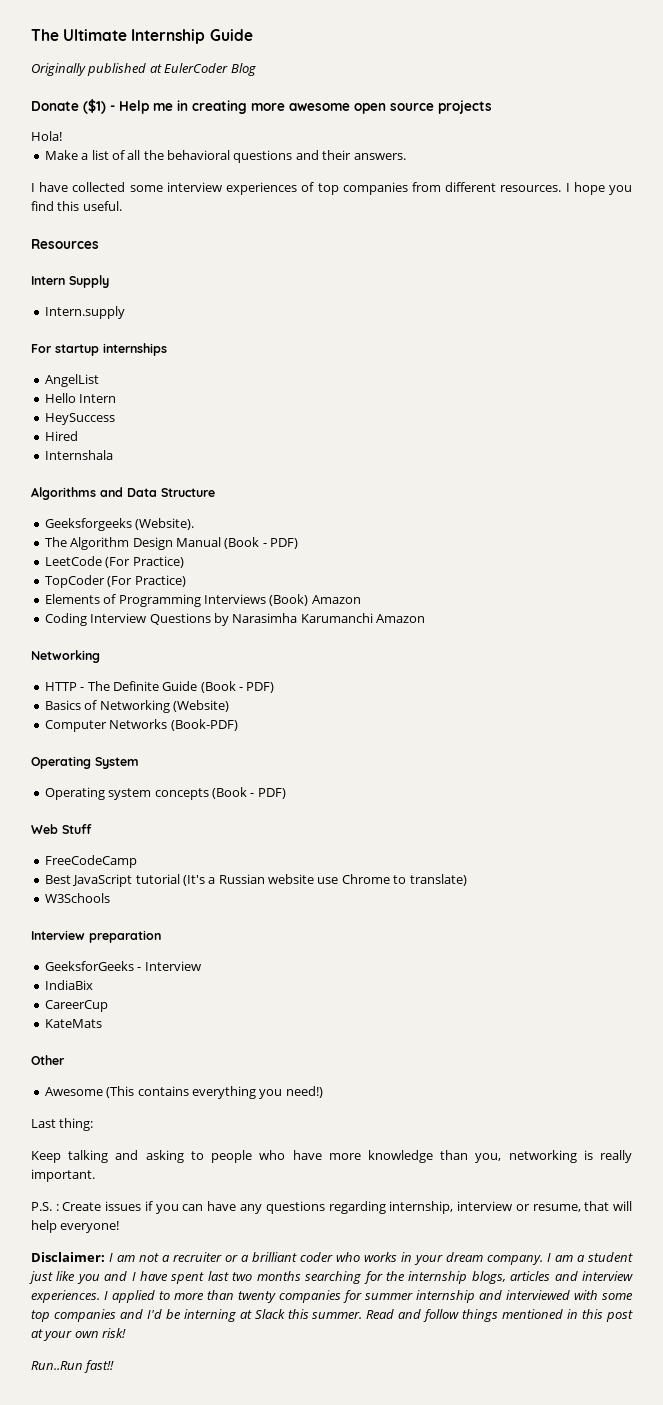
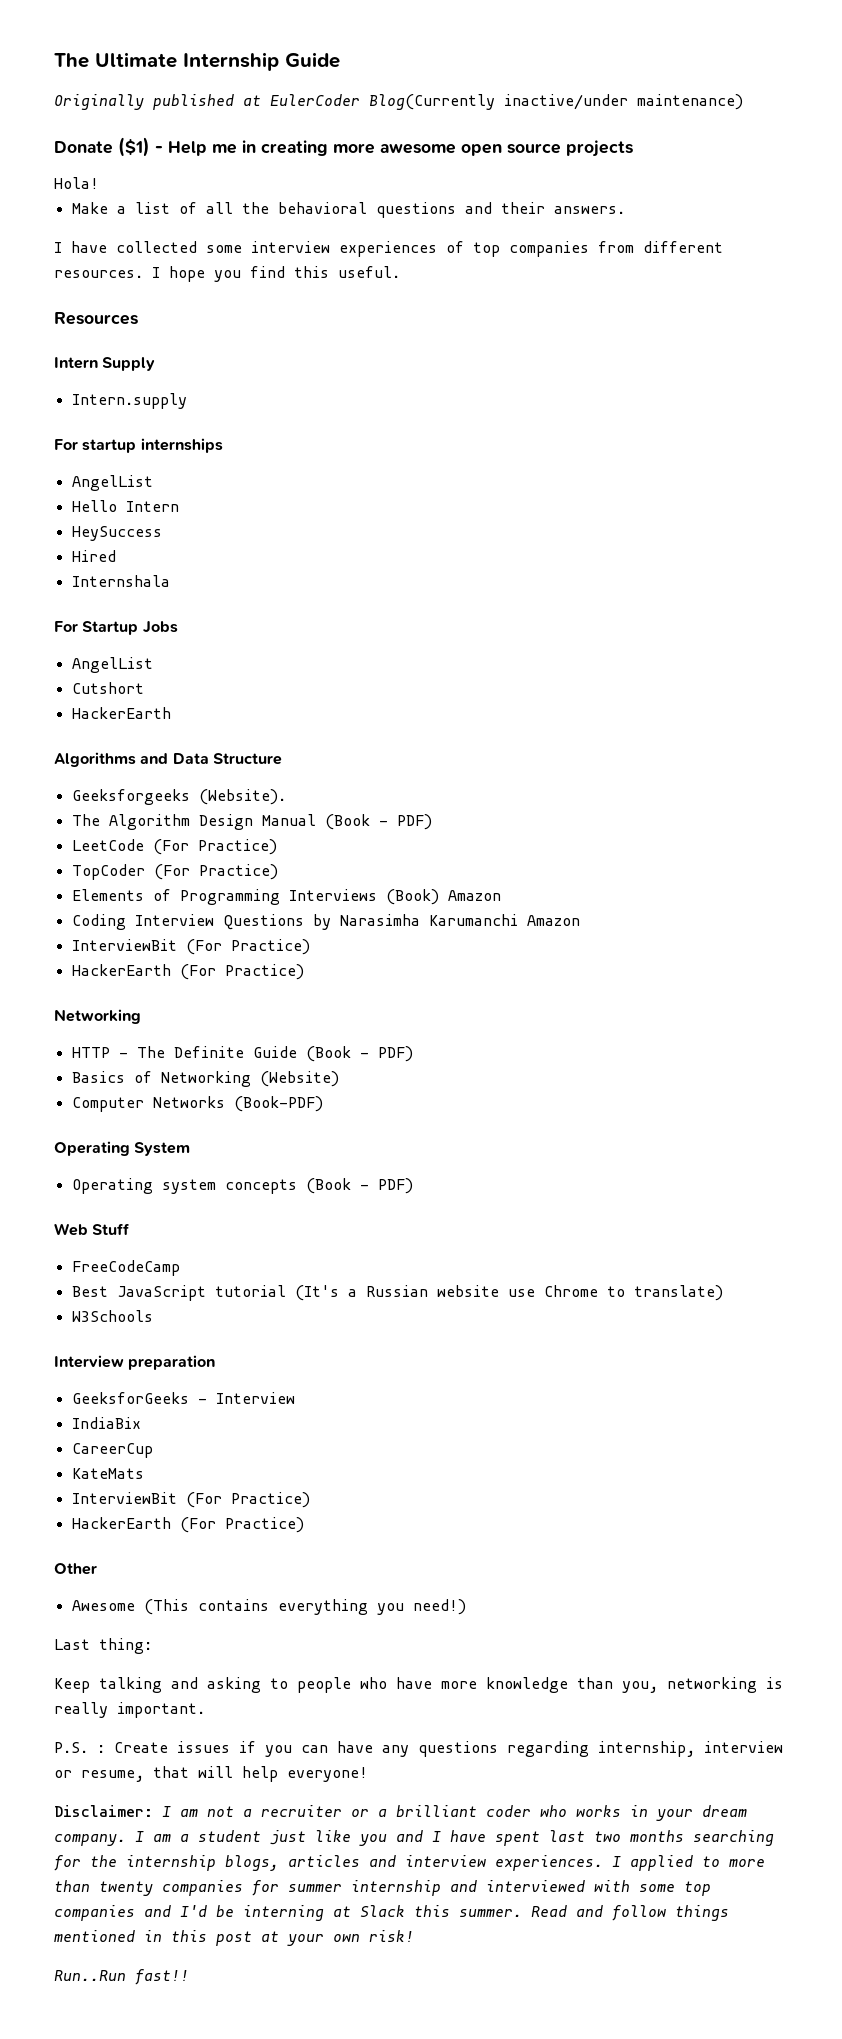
- Originally published at EulerCoder Blog
+ Originally published at EulerCoder Blog(Currently inactive/under maintenance)
+ For Startup Jobs
+ AngelList
+ Cutshort
+ HackerEarth
  Coding Interview Questions by Narasimha Karumanchi Amazon
+ InterviewBit (For Practice)
+ HackerEarth (For Practice)
  KateMats
+ InterviewBit (For Practice)
+ HackerEarth (For Practice)

